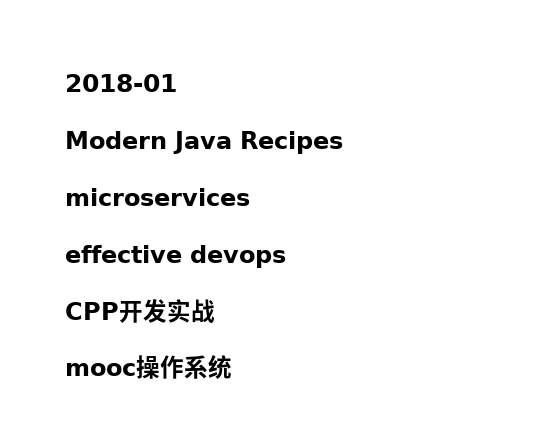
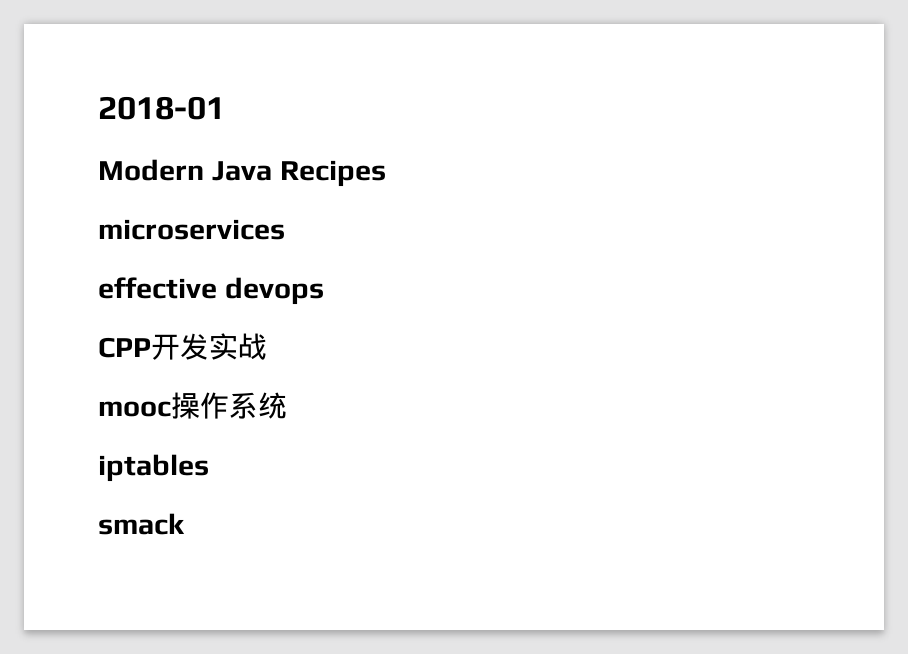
+ iptables
+ smack

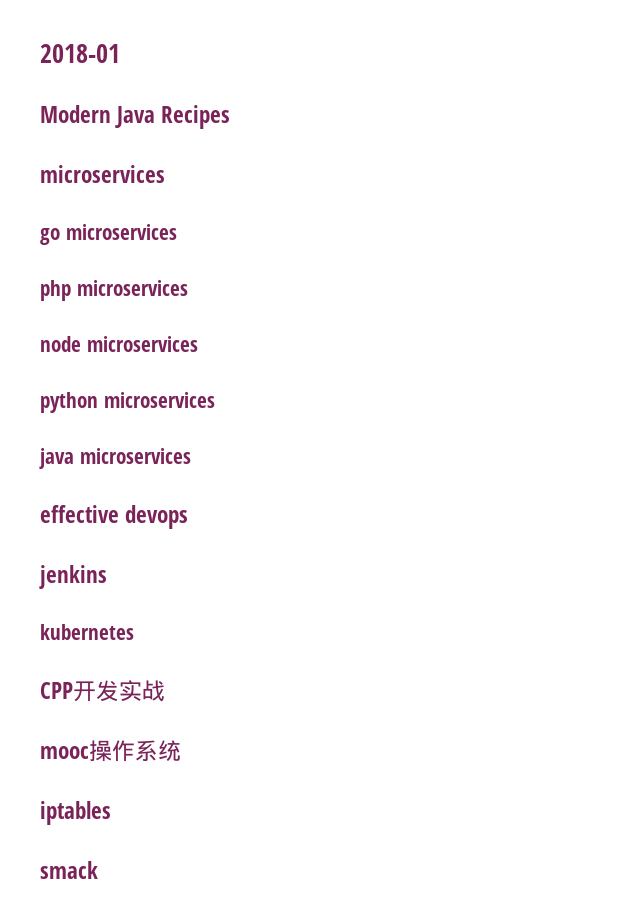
+ go microservices
+ php microservices
+ node microservices
+ python microservices
+ java microservices
+ jenkins
+ kubernetes

